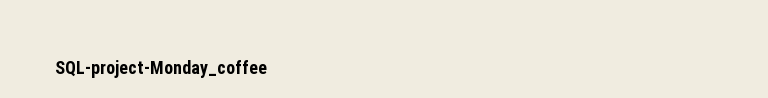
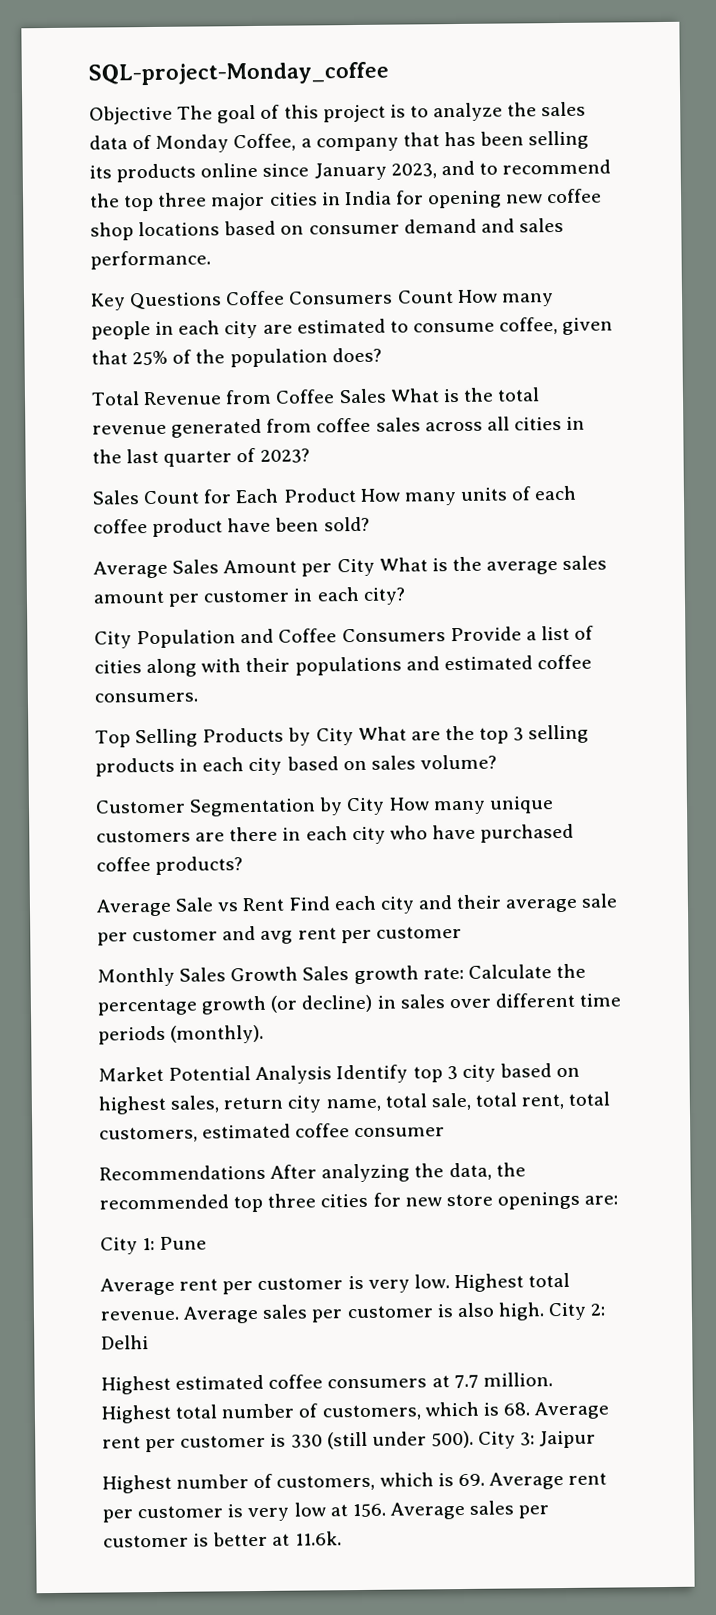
+ Objective The goal of this project is to analyze the sales data of Monday Coffee, a company that has been selling its products online since January 2023, and to recommend the top three major cities in India for opening new coffee shop locations based on consumer demand and sales performance.
+ Key Questions Coffee Consumers Count How many people in each city are estimated to consume coffee, given that 25% of the population does?
+ Total Revenue from Coffee Sales What is the total revenue generated from coffee sales across all cities in the last quarter of 2023?
+ Sales Count for Each Product How many units of each coffee product have been sold?
+ Average Sales Amount per City What is the average sales amount per customer in each city?
+ City Population and Coffee Consumers Provide a list of cities along with their populations and estimated coffee consumers.
+ Top Selling Products by City What are the top 3 selling products in each city based on sales volume?
+ Customer Segmentation by City How many unique customers are there in each city who have purchased coffee products?
+ Average Sale vs Rent Find each city and their average sale per customer and avg rent per customer
+ Monthly Sales Growth Sales growth rate: Calculate the percentage growth (or decline) in sales over different time periods (monthly).
+ Market Potential Analysis Identify top 3 city based on highest sales, return city name, total sale, total rent, total customers, estimated coffee consumer
+ Recommendations After analyzing the data, the recommended top three cities for new store openings are:
+ City 1: Pune
+ Average rent per customer is very low. Highest total revenue. Average sales per customer is also high. City 2: Delhi
+ Highest estimated coffee consumers at 7.7 million. Highest total number of customers, which is 68. Average rent per customer is 330 (still under 500). City 3: Jaipur
+ Highest number of customers, which is 69. Average rent per customer is very low at 156. Average sales per customer is better at 11.6k.

